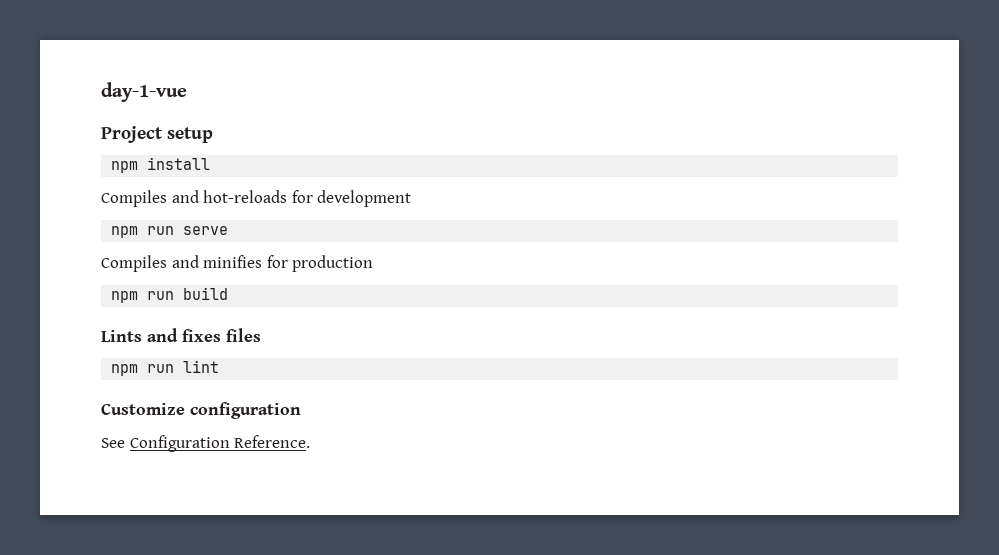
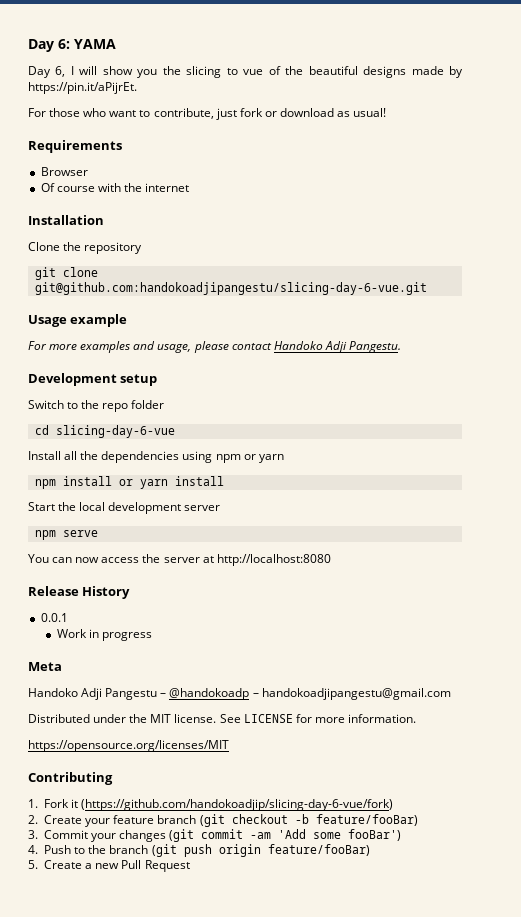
- day-1-vue
- Project setup
- npm install
- Compiles and hot-reloads for development
- npm run serve
+ Day 6: YAMA
+ Day 6, I will show you the slicing to vue of the beautiful designs made by https://pin.it/aPijrEt.
+ For those who want to contribute, just fork or download as usual!
+ Requirements
+ Browser
+ Of course with the internet
+ Installation
+ Clone the repository
+ git clone git@github.com:handokoadjipangestu/slicing-day-6-vue.git
+ Usage example
+ For more examples and usage, please contact Handoko Adji Pangestu.
+ Development setup
+ Switch to the repo folder
+ cd slicing-day-6-vue
+ Install all the dependencies using npm or yarn
+ npm install or yarn install
+ Start the local development server
+ npm serve
- Compiles and minifies for production
- npm run build
- Lints and fixes files
- npm run lint
- Customize configuration
- See Configuration Reference.
+ You can now access the server at http://localhost:8080
+ Release History
+ 0.0.1
+ Work in progress
+ Meta
+ Handoko Adji Pangestu – @handokoadp – handokoadjipangestu@gmail.com
+ Distributed under the MIT license. See LICENSE for more information.
+ https://opensource.org/licenses/MIT
+ Contributing
+ 1. Fork it (https://github.com/handokoadjip/slicing-day-6-vue/fork)
+ 2. Create your feature branch (git checkout -b feature/fooBar)
+ 3. Commit your changes (git commit -am 'Add some fooBar')
+ 4. Push to the branch (git push origin feature/fooBar)
+ 5. Create a new Pull Request

